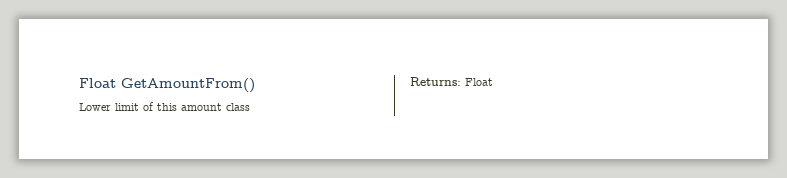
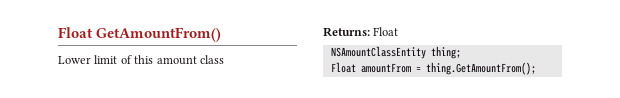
+ NSAmountClassEntity thing;
+ Float amountFrom = thing.GetAmountFrom();

